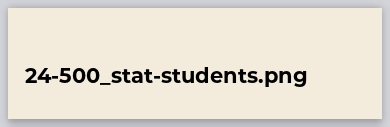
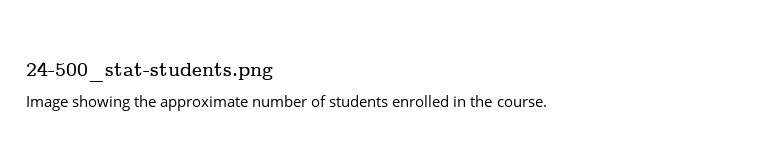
+ Image showing the approximate number of students enrolled in the course.

